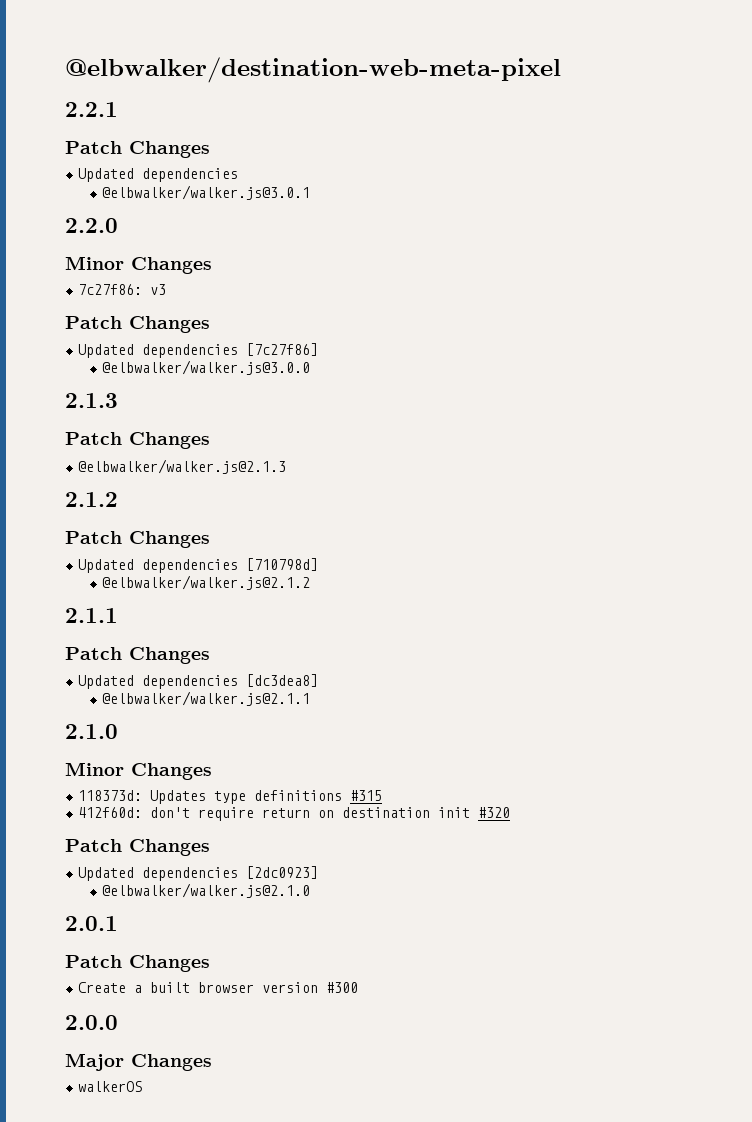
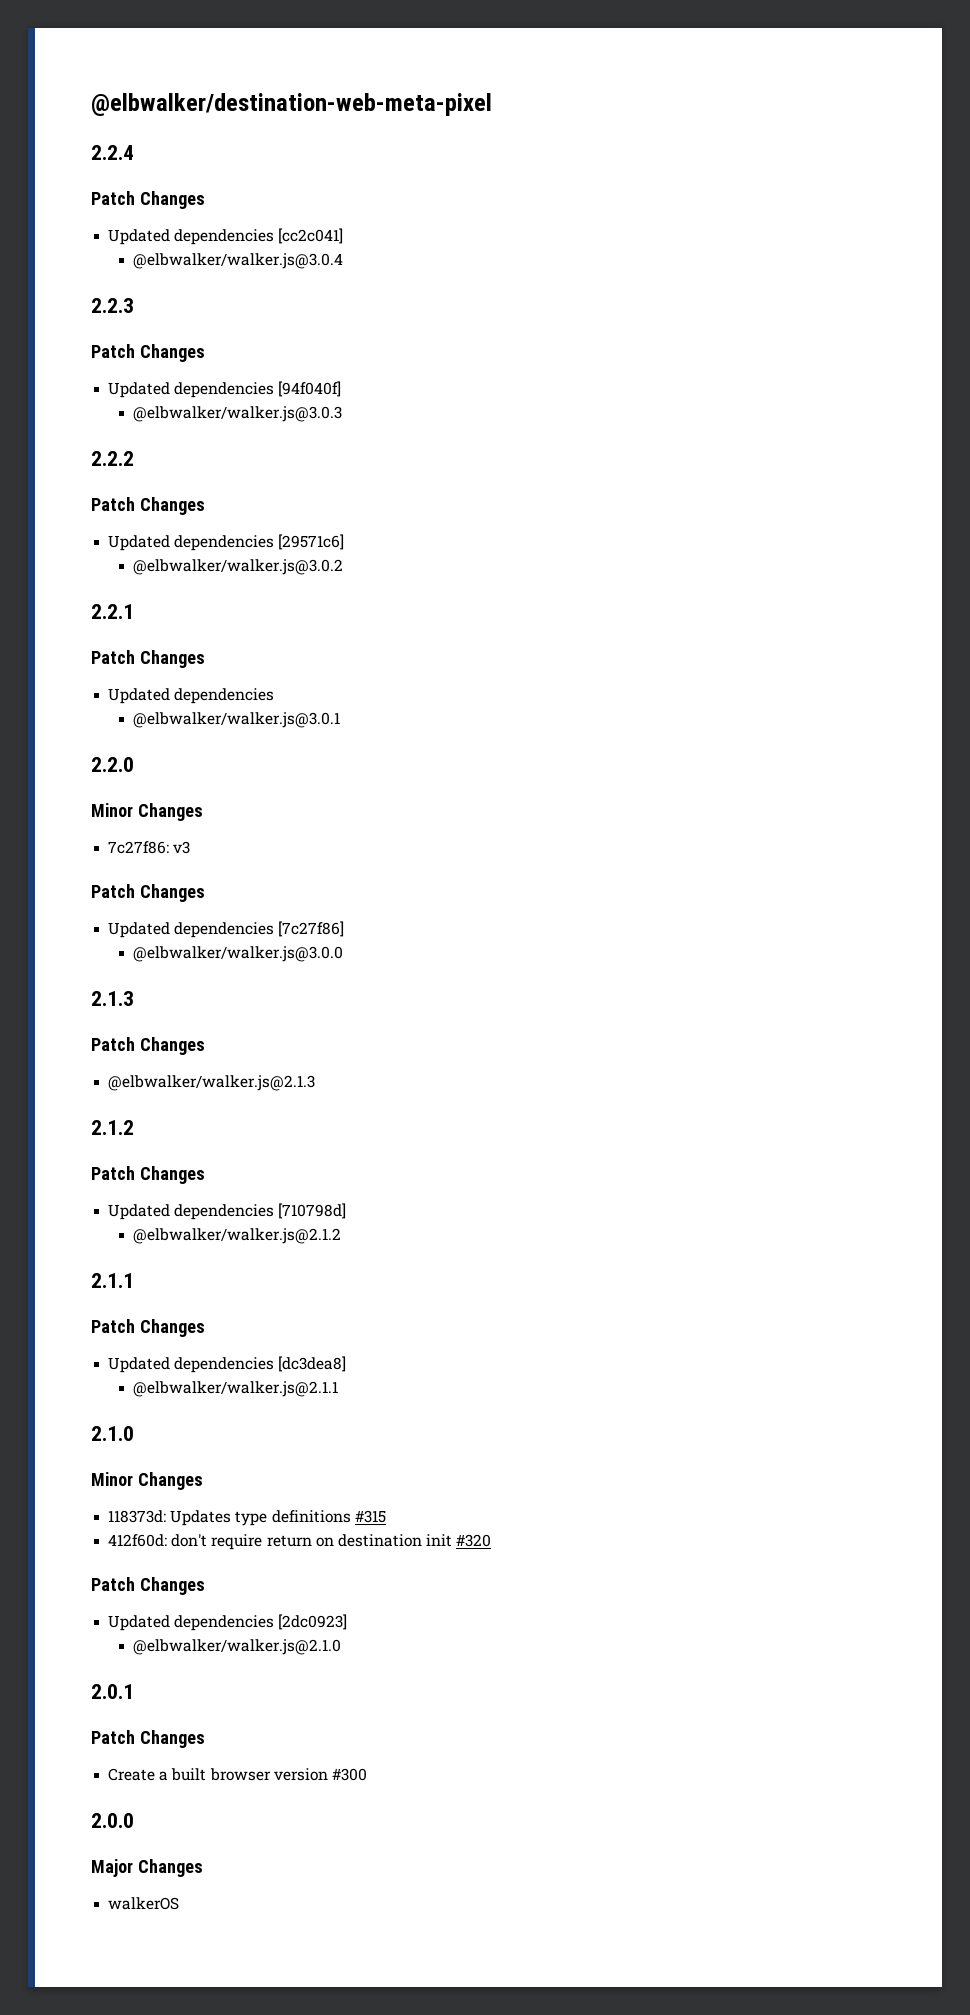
+ 2.2.4
+ Patch Changes
+ Updated dependencies [cc2c041]
+ @elbwalker/walker.js@3.0.4
+ 2.2.3
+ Patch Changes
+ Updated dependencies [94f040f]
+ @elbwalker/walker.js@3.0.3
+ 2.2.2
+ Patch Changes
+ Updated dependencies [29571c6]
+ @elbwalker/walker.js@3.0.2

